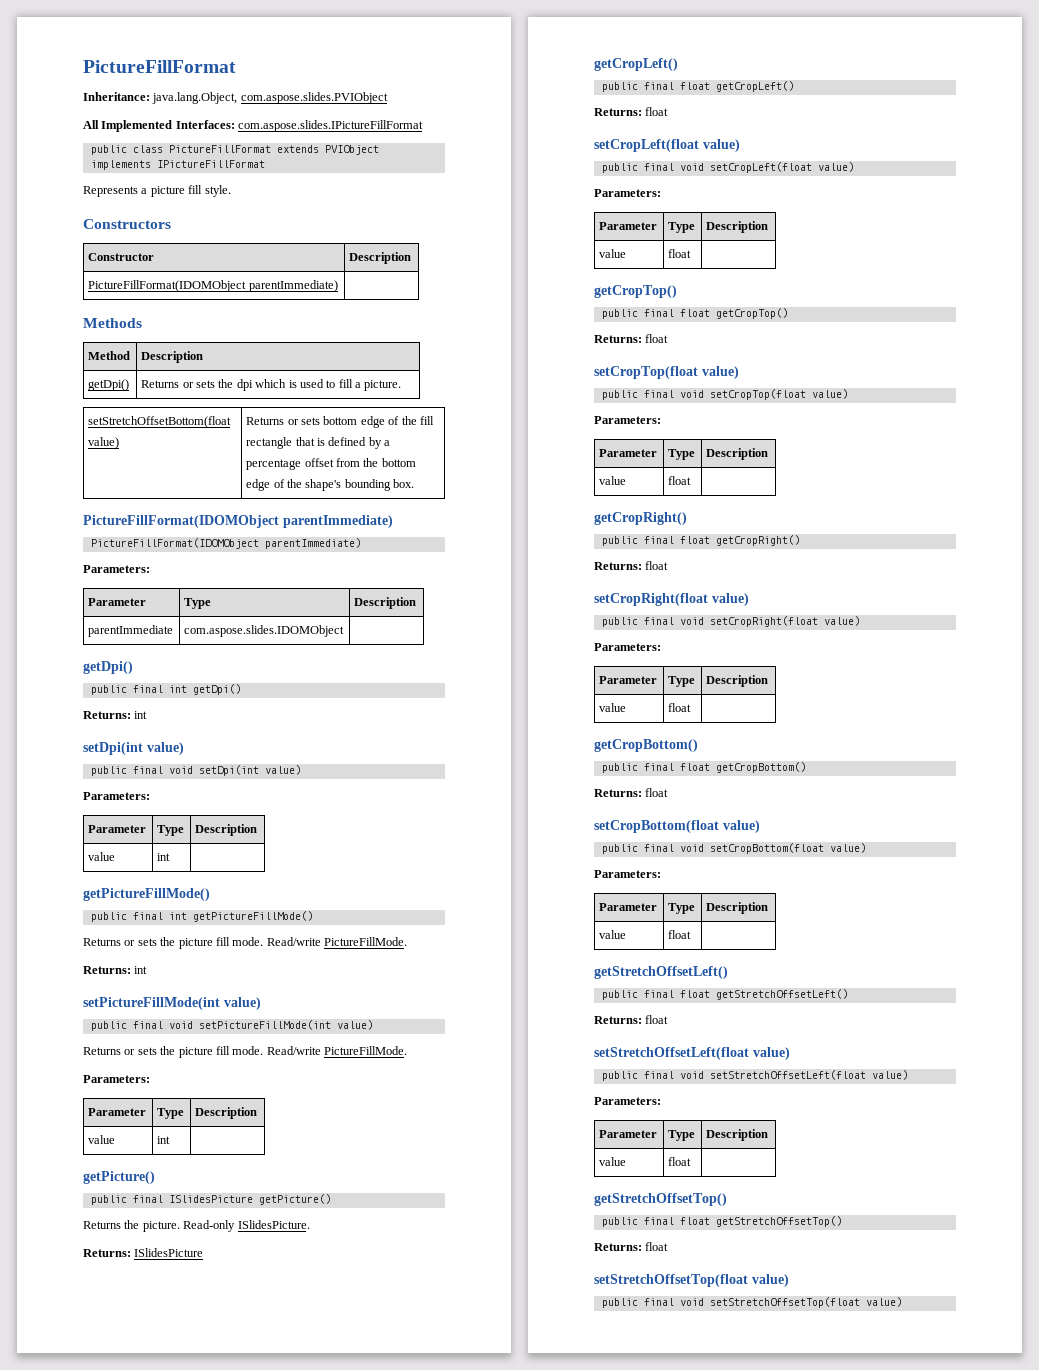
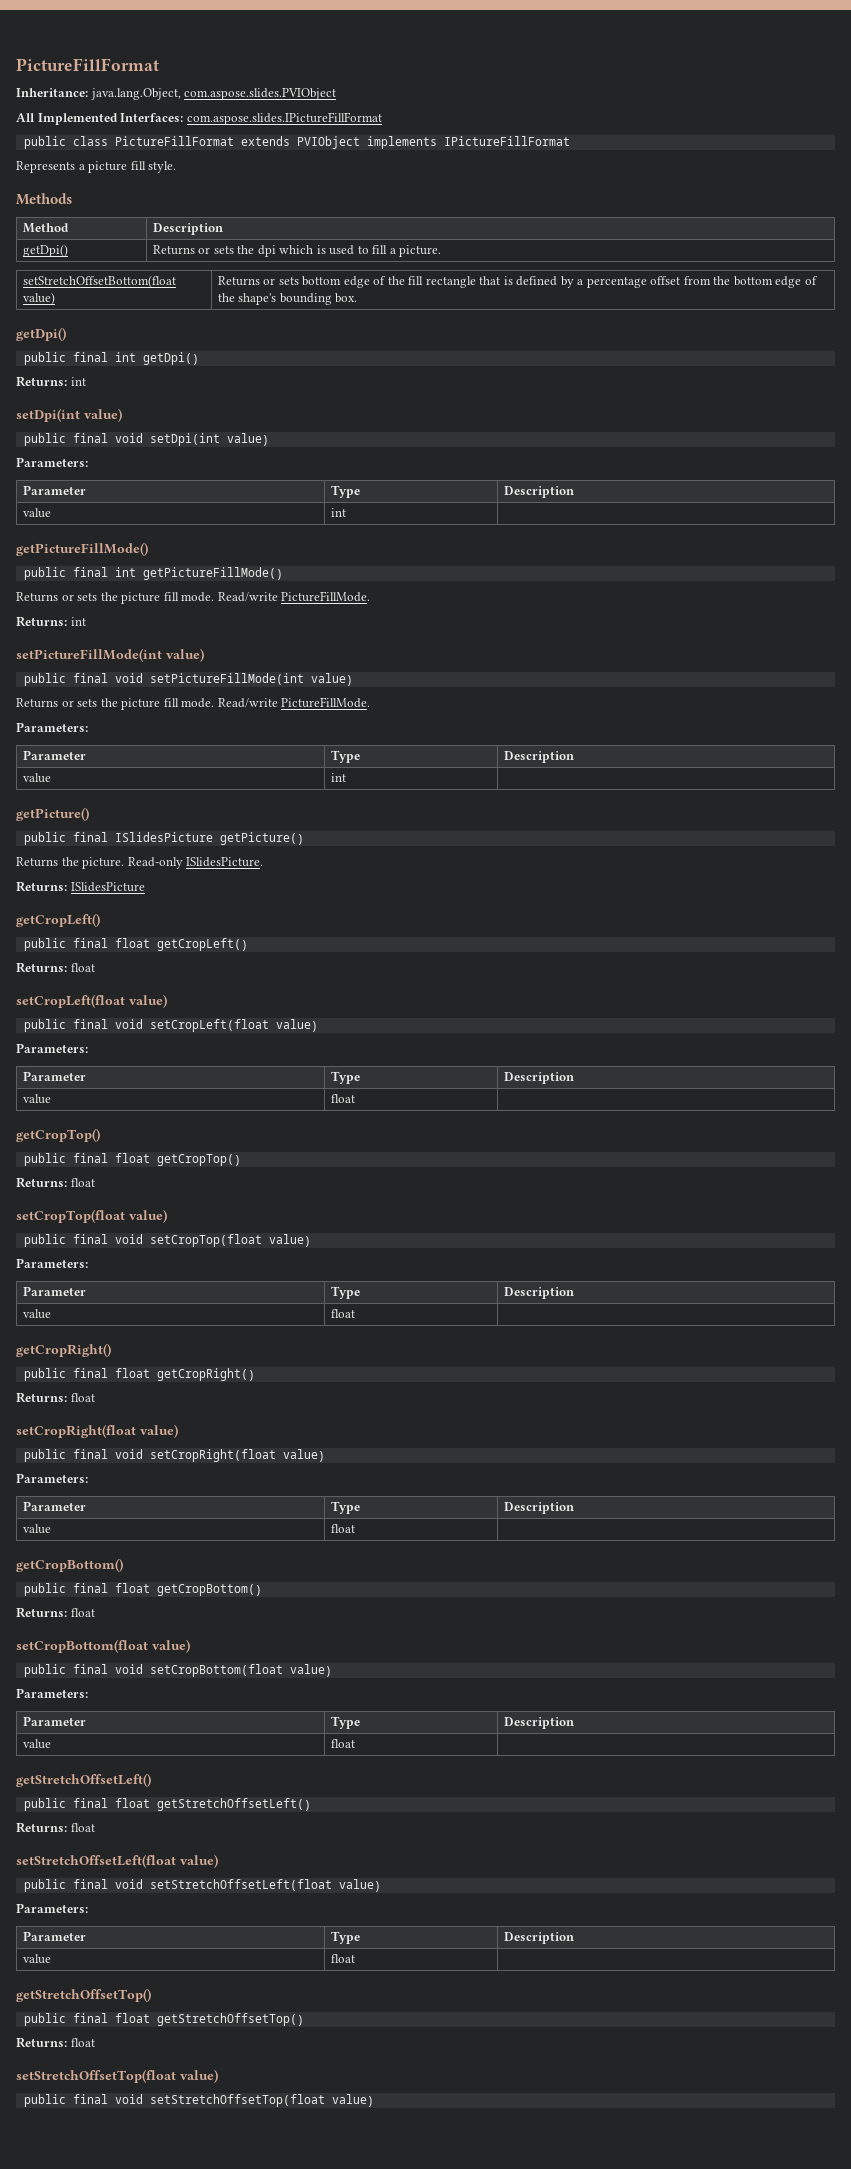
- Constructors
- Constructor | Description
- PictureFillFormat(IDOMObject parentImmediate) |
  setStretchOffsetBottom(float value) | Returns or sets bottom edge of the fill rectangle that is defined by a percentage offset from the bottom edge of the shape's bounding box.
- PictureFillFormat(IDOMObject parentImmediate)
- PictureFillFormat(IDOMObject parentImmediate)
- Parameters:
- Parameter | Type | Description
- parentImmediate | com.aspose.slides.IDOMObject |

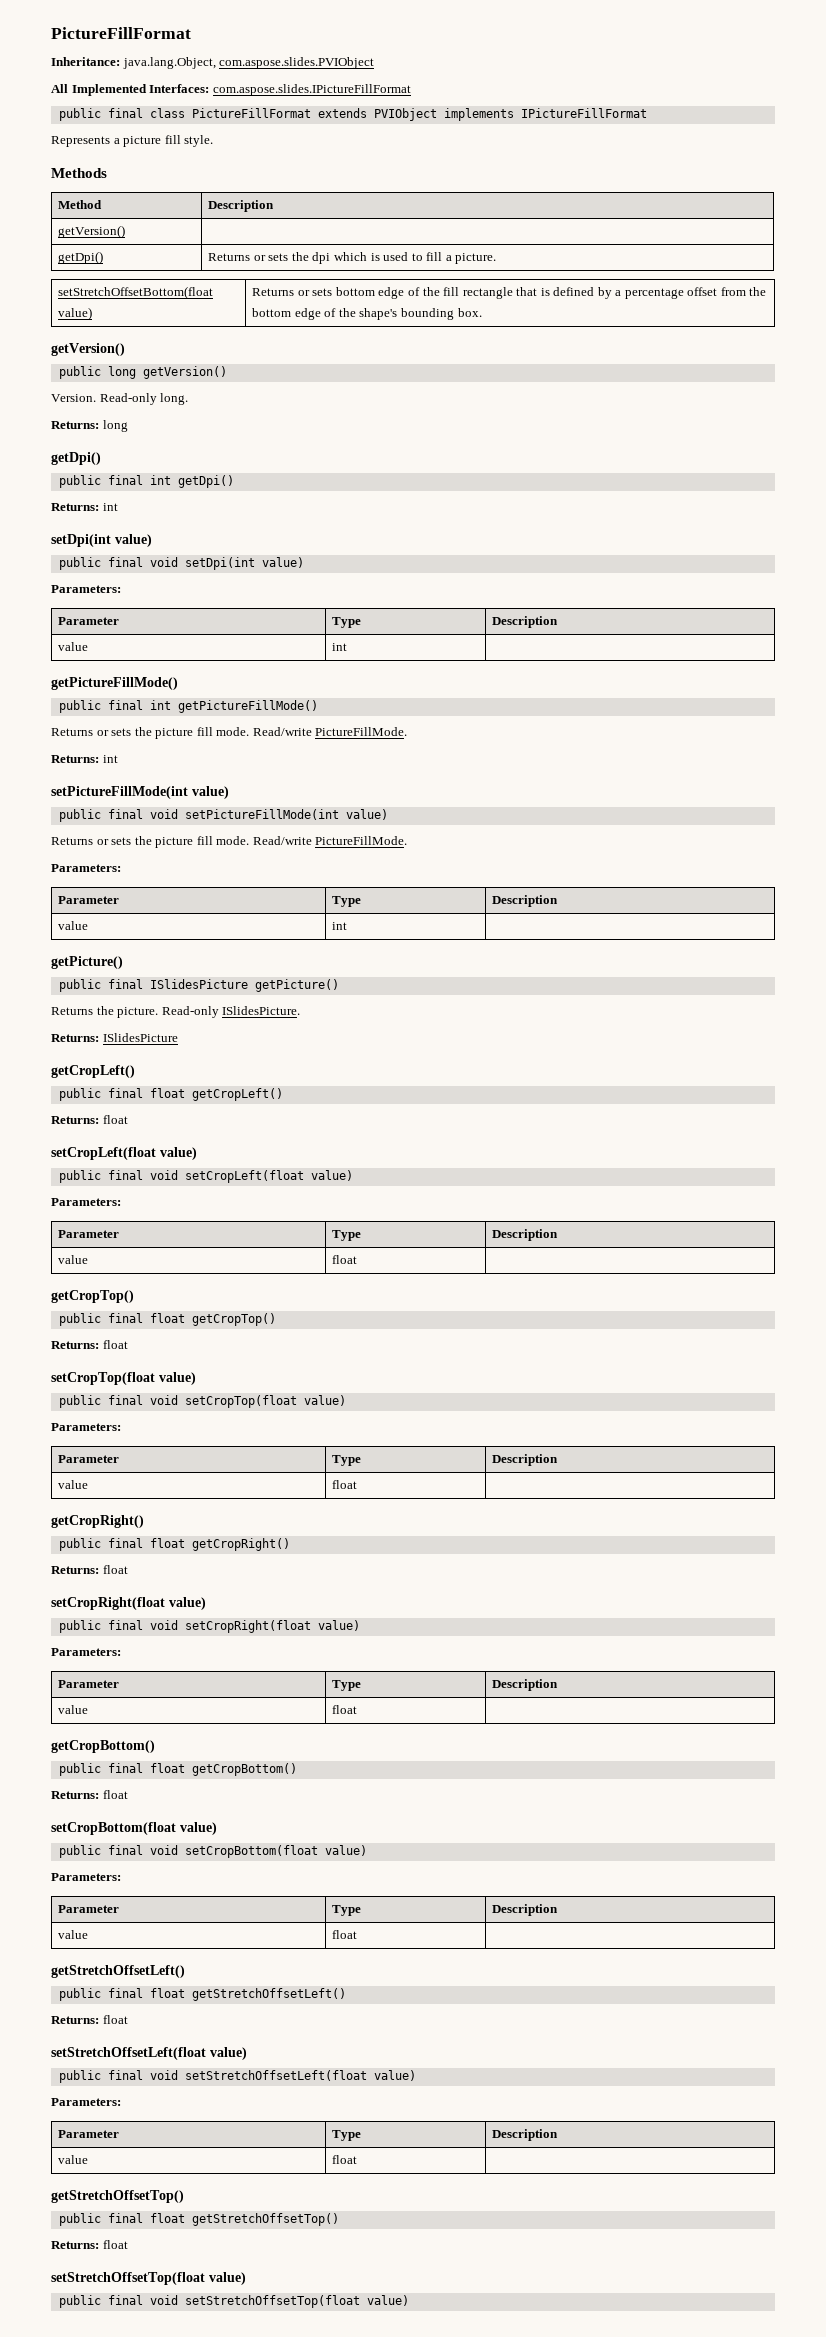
- public class PictureFillFormat extends PVIObject implements IPictureFillFormat
+ public final class PictureFillFormat extends PVIObject implements IPictureFillFormat
+ getVersion() |
  setStretchOffsetBottom(float value) | Returns or sets bottom edge of the fill rectangle that is defined by a percentage offset from the bottom edge of the shape's bounding box.
+ getVersion()
+ public long getVersion()
+ Version. Read-only long.
+ Returns: long

